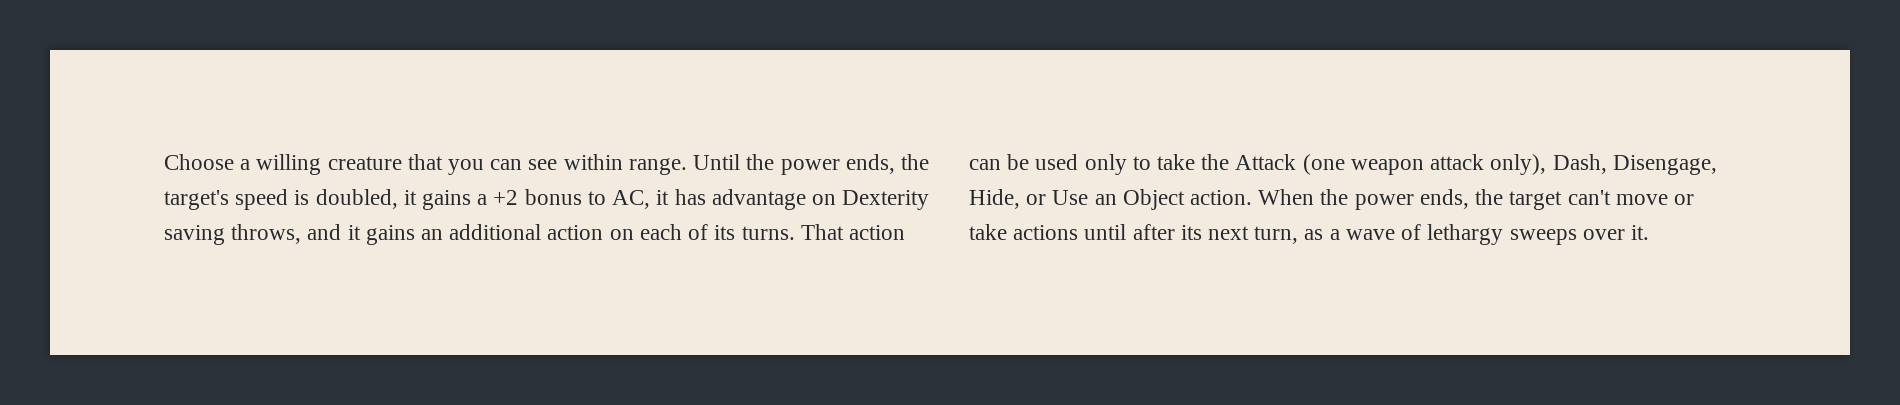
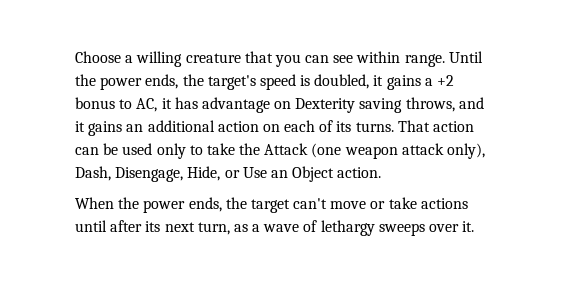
- That action can be used only to take the Attack (one weapon attack only), Dash, Disengage, Hide, or Use an Object action. When the power ends, the target can't move or take actions until after its next turn, as a wave of lethargy sweeps over it.
+ That action can be used only to take the Attack (one weapon attack only), Dash, Disengage, Hide, or Use an Object action.
+ When the power ends, the target can't move or take actions until after its next turn, as a wave of lethargy sweeps over it.

